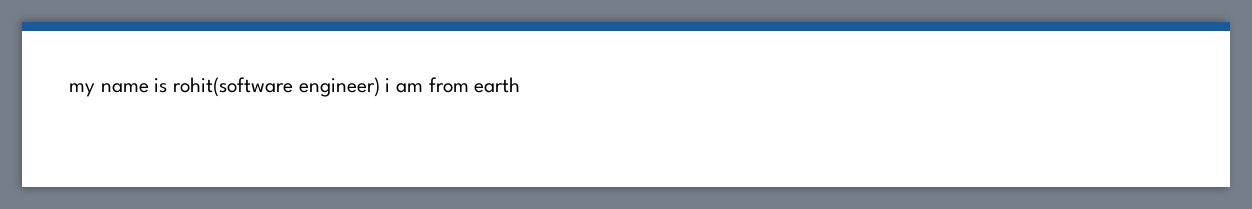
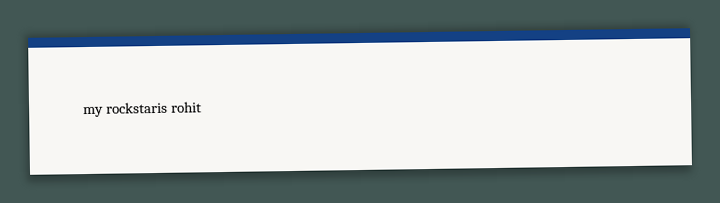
- my name is rohit(software engineer) i am from earth
+ my rockstaris rohit

